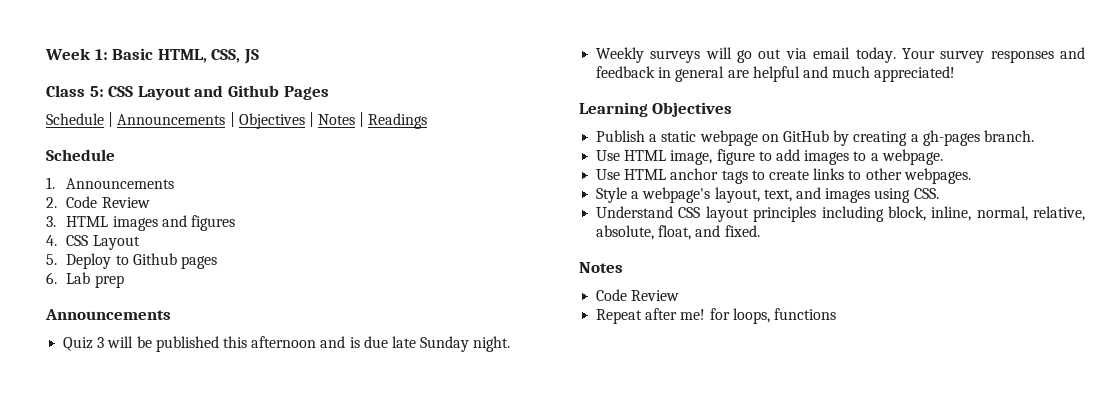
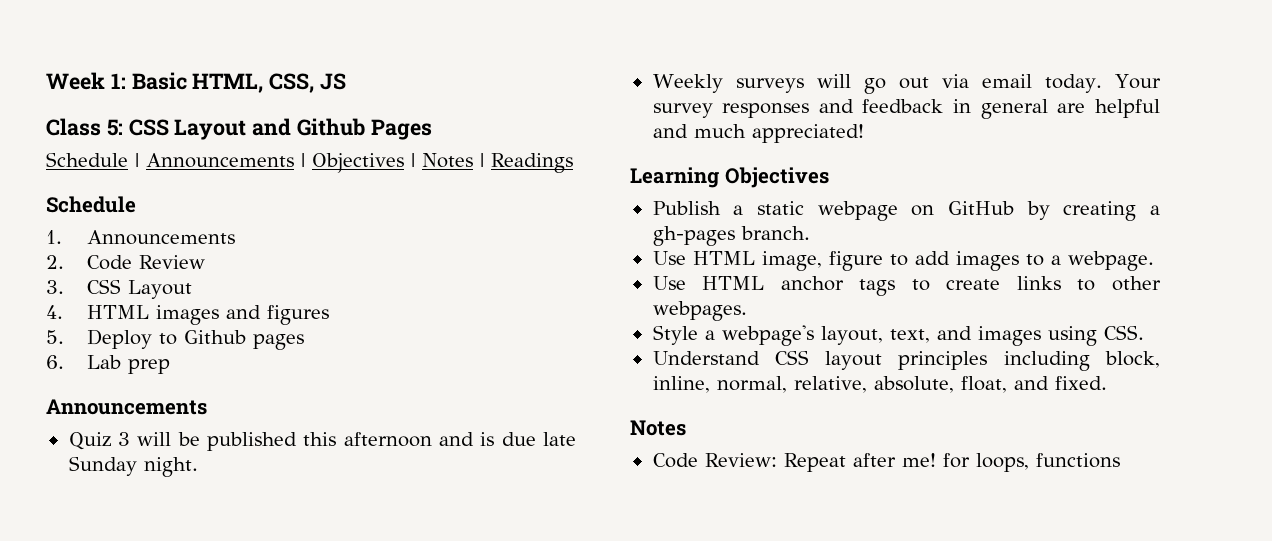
- 3. HTML images and figures
+ 3. CSS Layout
+ 4. HTML images and figures
- 4. CSS Layout
  Understand CSS layout principles including block, inline, normal, relative, absolute, float, and fixed.
  Notes
- Code Review
- Repeat after me! for loops, functions
+ Code Review: Repeat after me! for loops, functions

